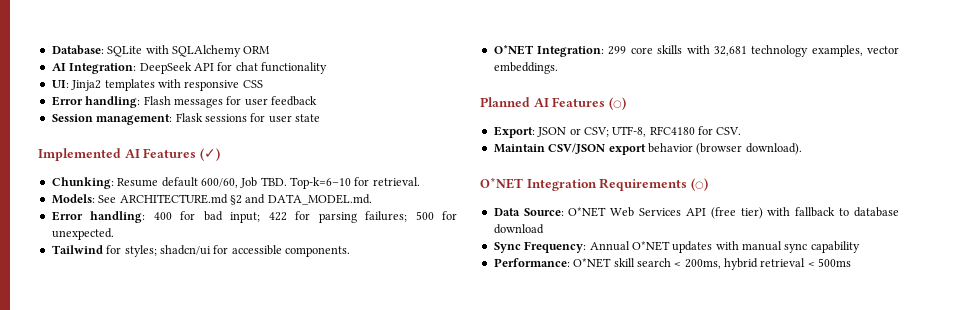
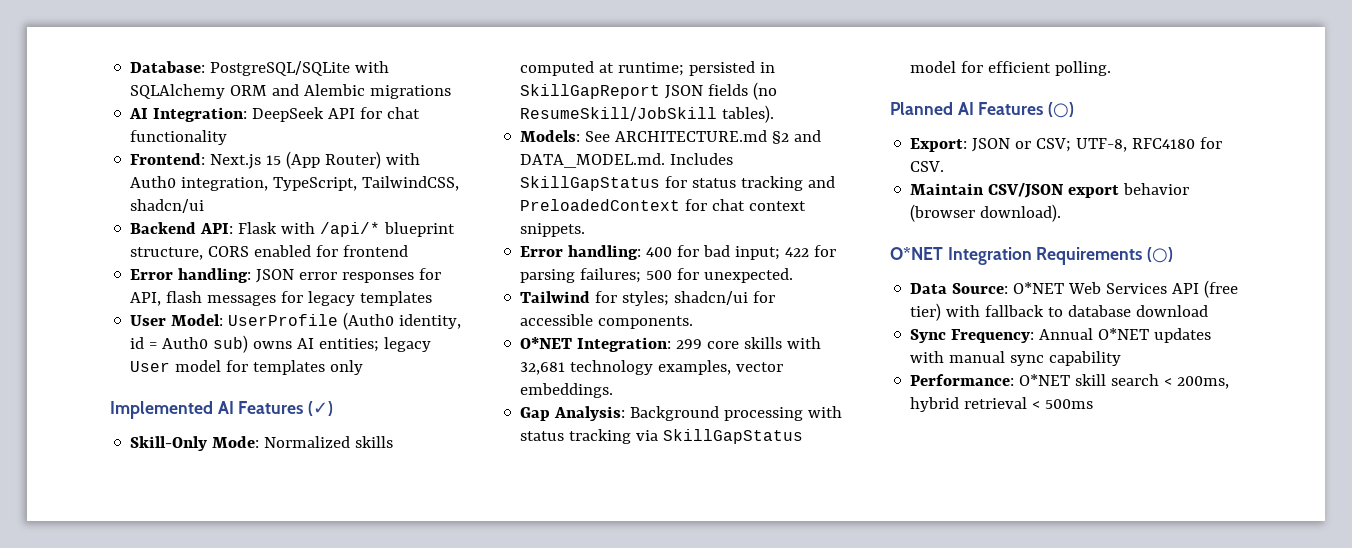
- Database: SQLite with SQLAlchemy ORM
+ Database: PostgreSQL/SQLite with SQLAlchemy ORM and Alembic migrations
- UI: Jinja2 templates with responsive CSS
- Error handling: Flash messages for user feedback
- Session management: Flask sessions for user state
+ Frontend: Next.js 15 (App Router) with Auth0 integration, TypeScript, TailwindCSS, shadcn/ui
+ Backend API: Flask with /api/* blueprint structure, CORS enabled for frontend
+ Error handling: JSON error responses for API, flash messages for legacy templates
+ User Model: UserProfile (Auth0 identity, id = Auth0 sub) owns AI entities; legacy User model for templates only
  Implemented AI Features (✓)
- Chunking: Resume default 600/60, Job TBD. Top-k=6–10 for retrieval.
+ Skill-Only Mode: Normalized skills computed at runtime; persisted in SkillGapReport JSON fields (no ResumeSkill/JobSkill tables).
- Models: See ARCHITECTURE.md §2 and DATA_MODEL.md.
+ Models: See ARCHITECTURE.md §2 and DATA_MODEL.md. Includes SkillGapStatus for status tracking and PreloadedContext for chat context snippets.
+ Gap Analysis: Background processing with status tracking via SkillGapStatus model for efficient polling.

